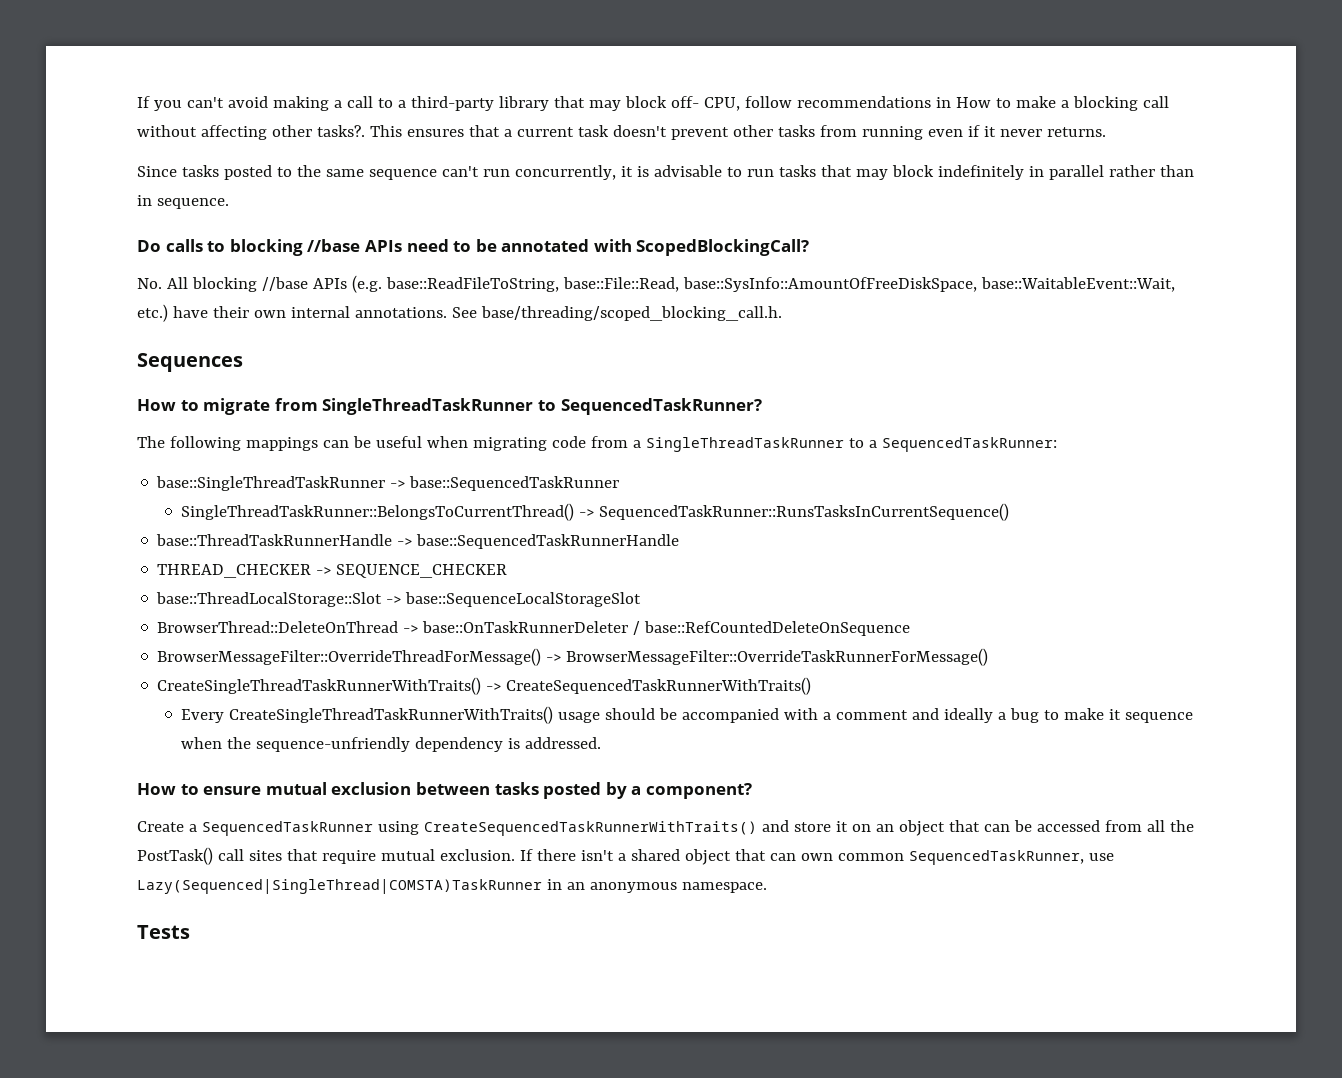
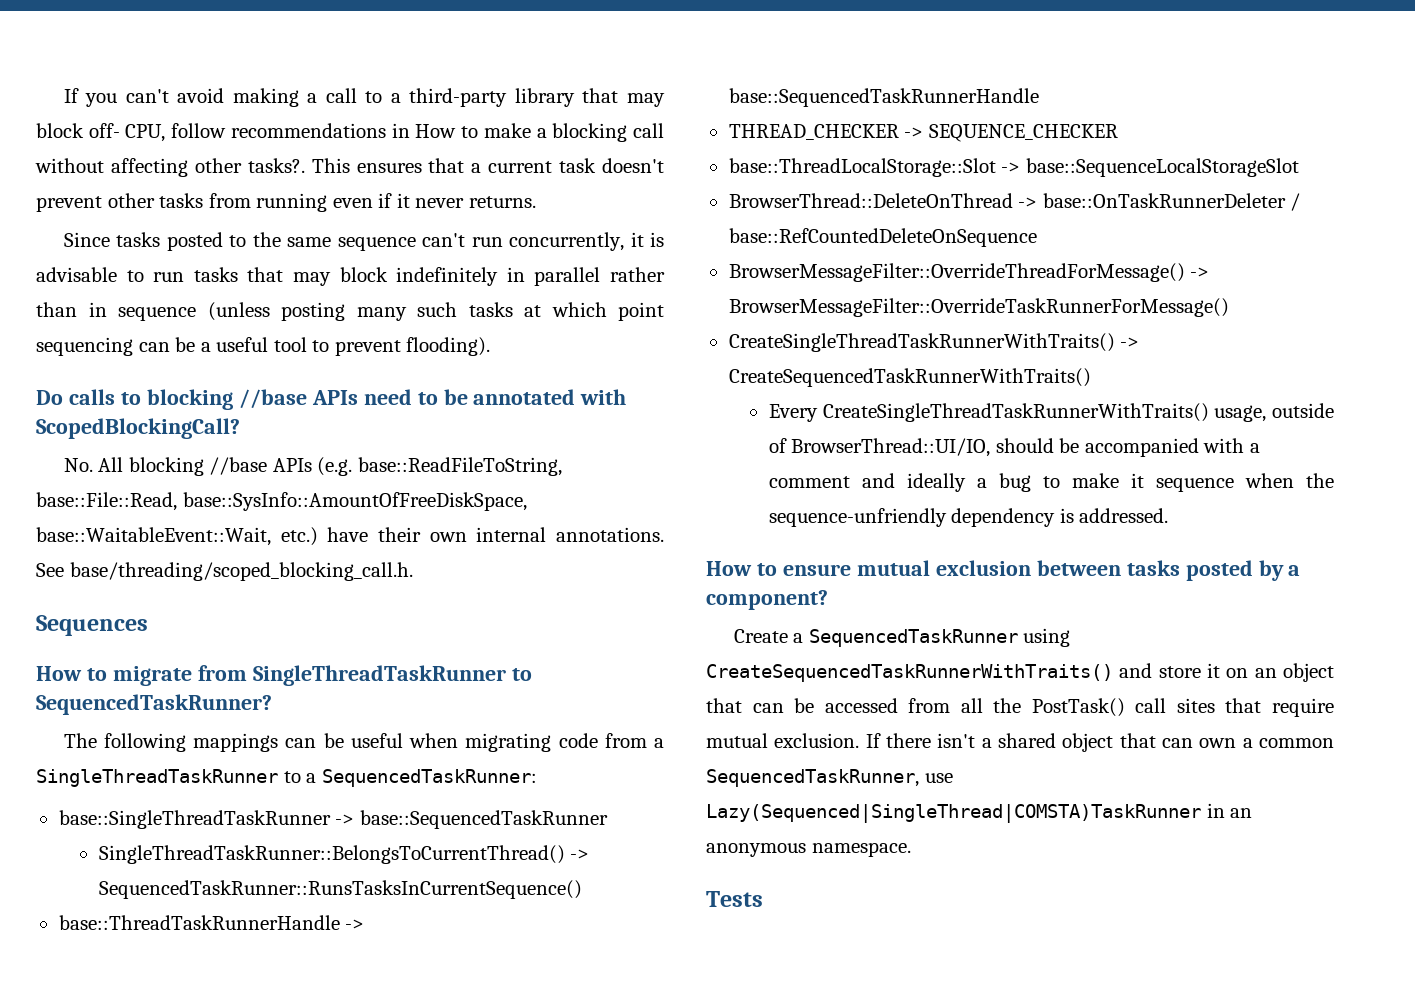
- Since tasks posted to the same sequence can't run concurrently, it is advisable to run tasks that may block indefinitely in parallel rather than in sequence.
+ Since tasks posted to the same sequence can't run concurrently, it is advisable to run tasks that may block indefinitely in parallel rather than in sequence (unless posting many such tasks at which point sequencing can be a useful tool to prevent flooding).
- Every CreateSingleThreadTaskRunnerWithTraits() usage should be accompanied with a comment and ideally a bug to make it sequence when the sequence-unfriendly dependency is addressed.
+ Every CreateSingleThreadTaskRunnerWithTraits() usage, outside of BrowserThread::UI/IO, should be accompanied with a comment and ideally a bug to make it sequence when the sequence-unfriendly dependency is addressed.
- If there isn't a shared object that can own common SequencedTaskRunner, use Lazy(Sequenced|SingleThread|COMSTA)TaskRunner in an anonymous namespace.
+ If there isn't a shared object that can own a common SequencedTaskRunner, use Lazy(Sequenced|SingleThread|COMSTA)TaskRunner in an anonymous namespace.

